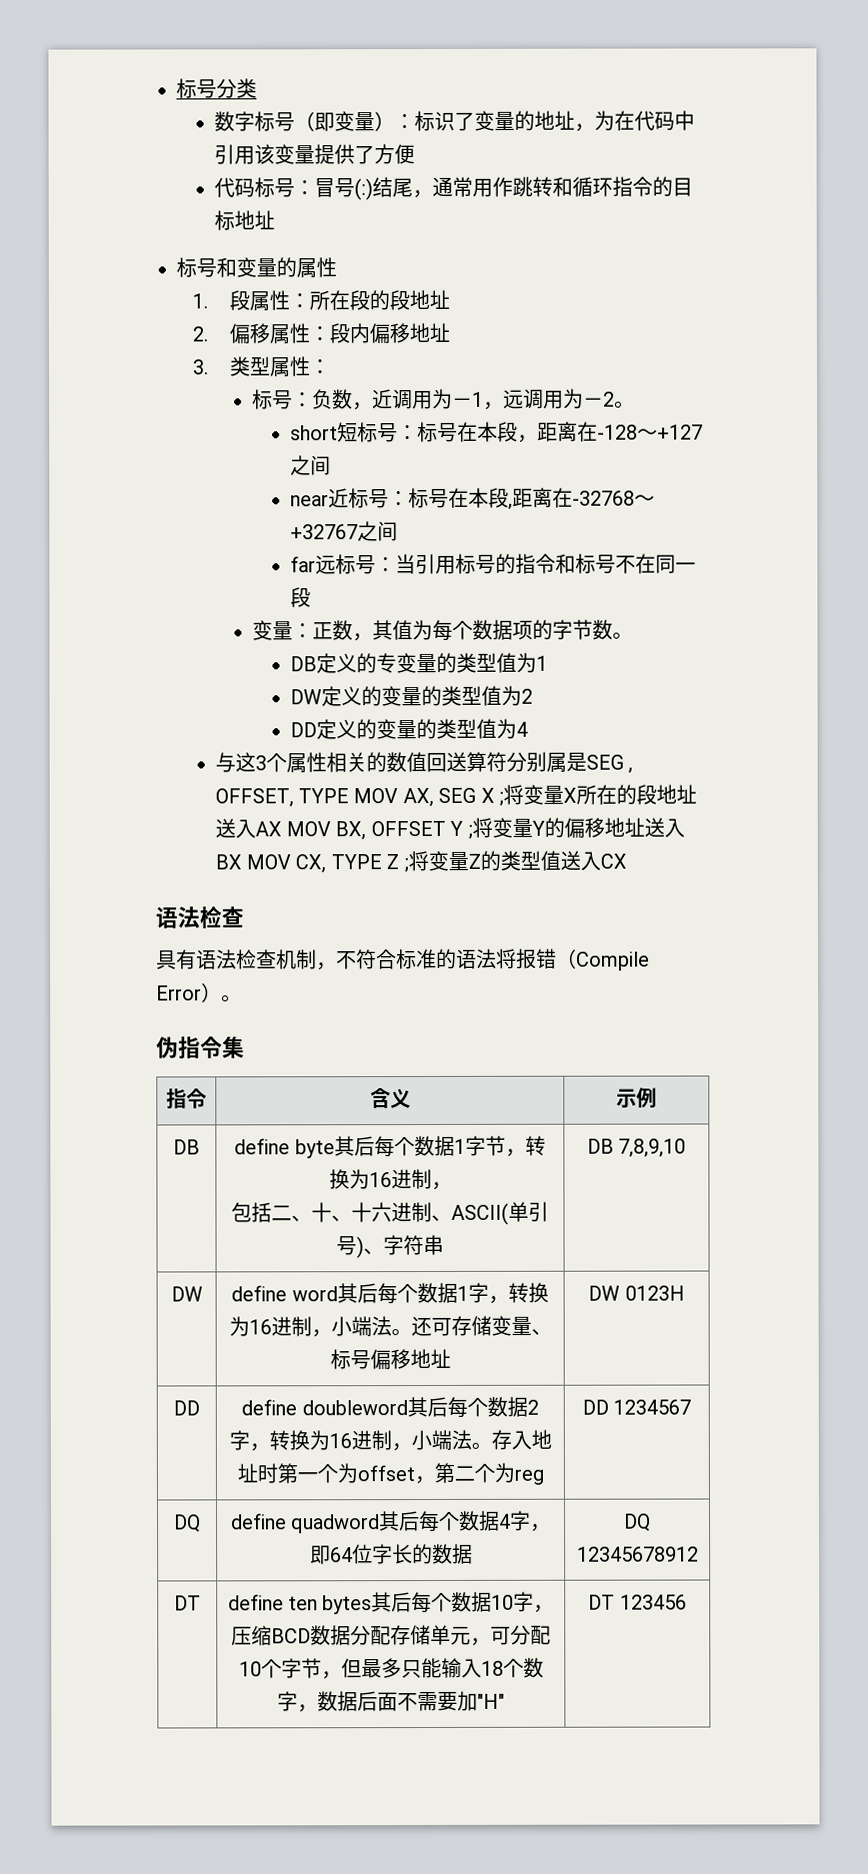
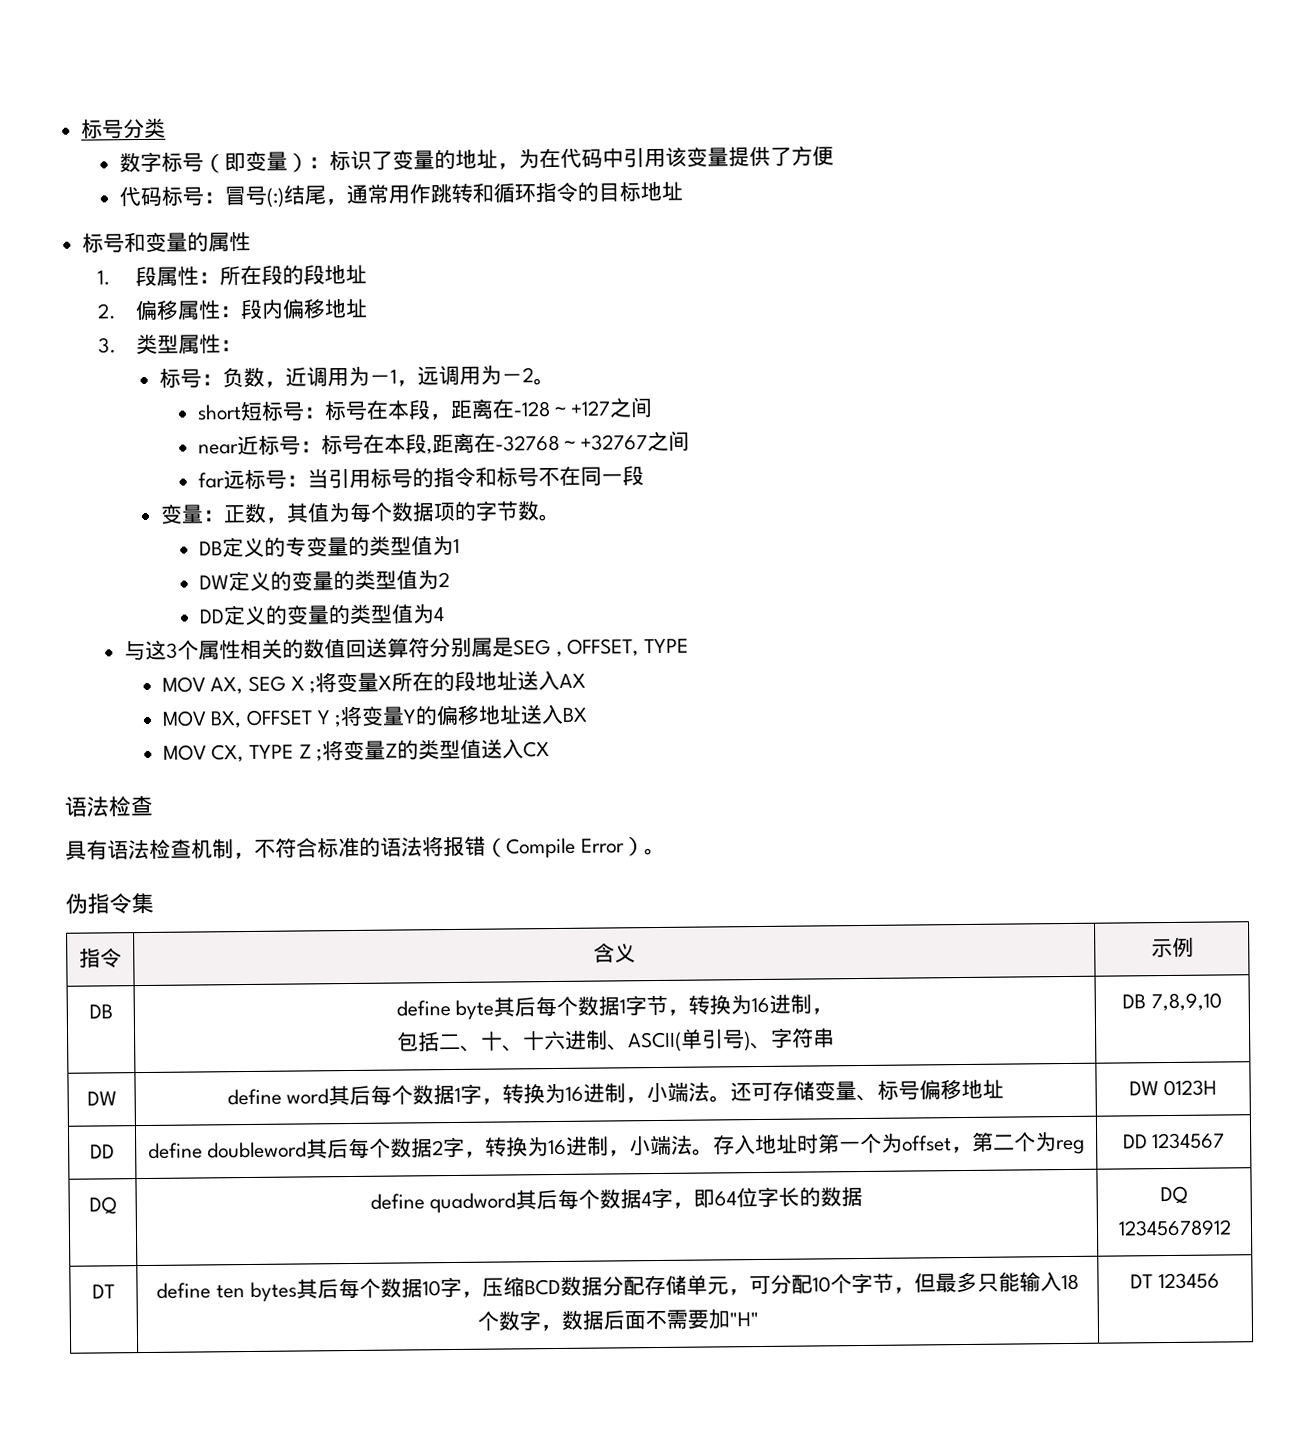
- 与这3个属性相关的数值回送算符分别属是SEG , OFFSET, TYPE MOV AX, SEG X ;将变量X所在的段地址送入AX MOV BX, OFFSET Y ;将变量Y的偏移地址送入BX MOV CX, TYPE Z ;将变量Z的类型值送入CX
+ 与这3个属性相关的数值回送算符分别属是SEG , OFFSET, TYPE
+ MOV AX, SEG X ;将变量X所在的段地址送入AX
+ MOV BX, OFFSET Y ;将变量Y的偏移地址送入BX
+ MOV CX, TYPE Z ;将变量Z的类型值送入CX

